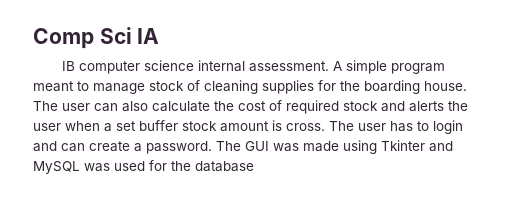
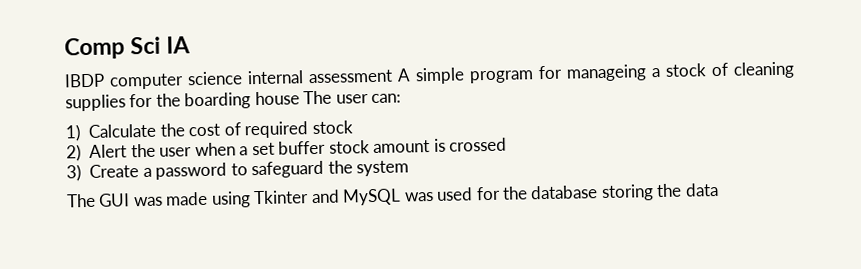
- IB computer science internal assessment. A simple program meant to manage stock of cleaning supplies for the boarding house. The user can also calculate the cost of required stock and alerts the user when a set buffer stock amount is cross. The user has to login and can create a password. The GUI was made using Tkinter and MySQL was used for the database
+ IBDP computer science internal assessment A simple program for manageing a stock of cleaning supplies for the boarding house The user can:
+ 1) Calculate the cost of required stock
+ 2) Alert the user when a set buffer stock amount is crossed
+ 3) Create a password to safeguard the system
+ The GUI was made using Tkinter and MySQL was used for the database storing the data

